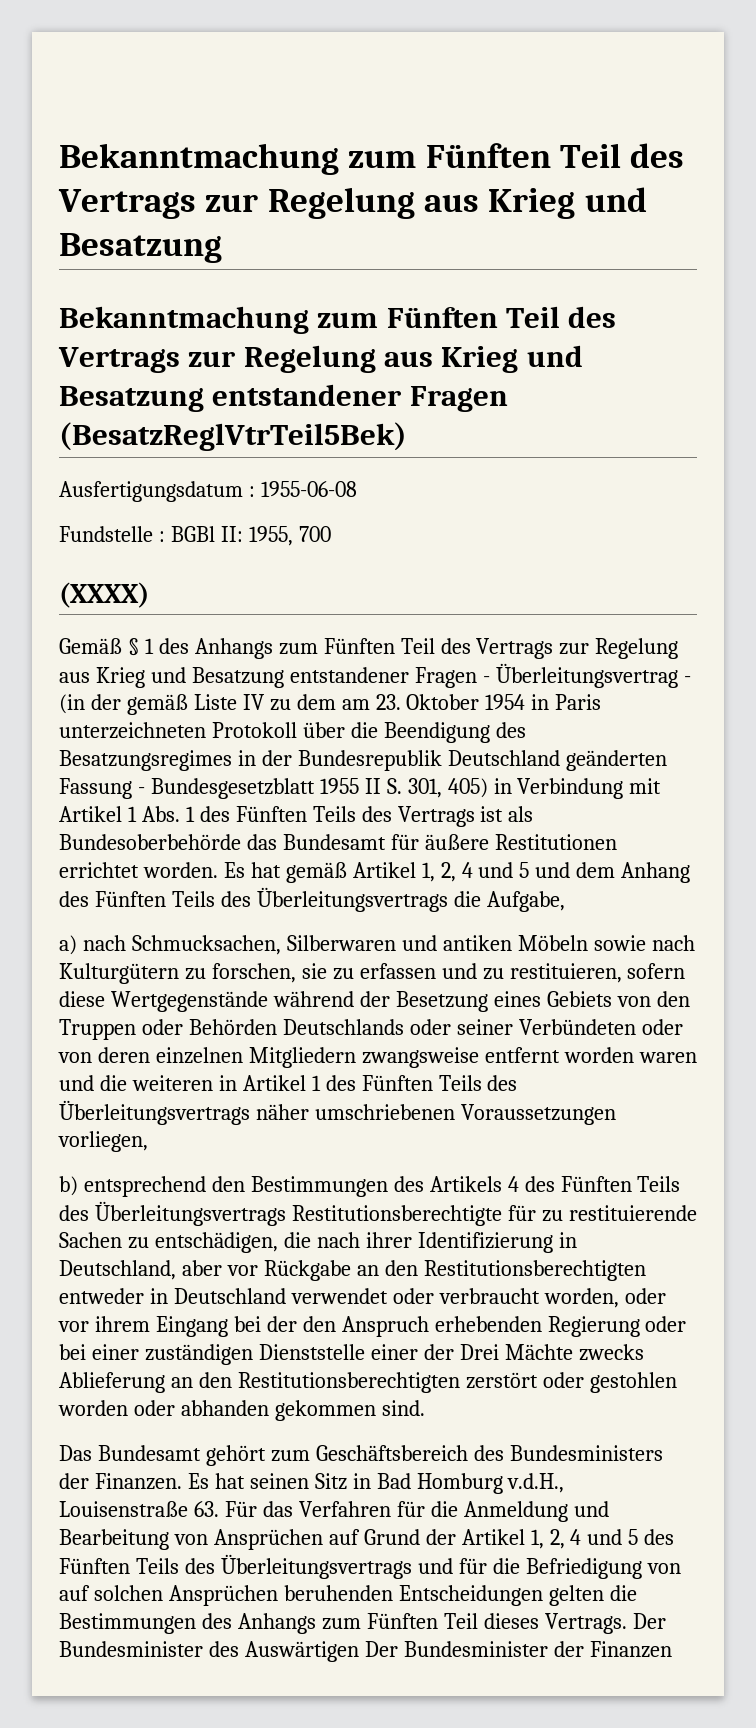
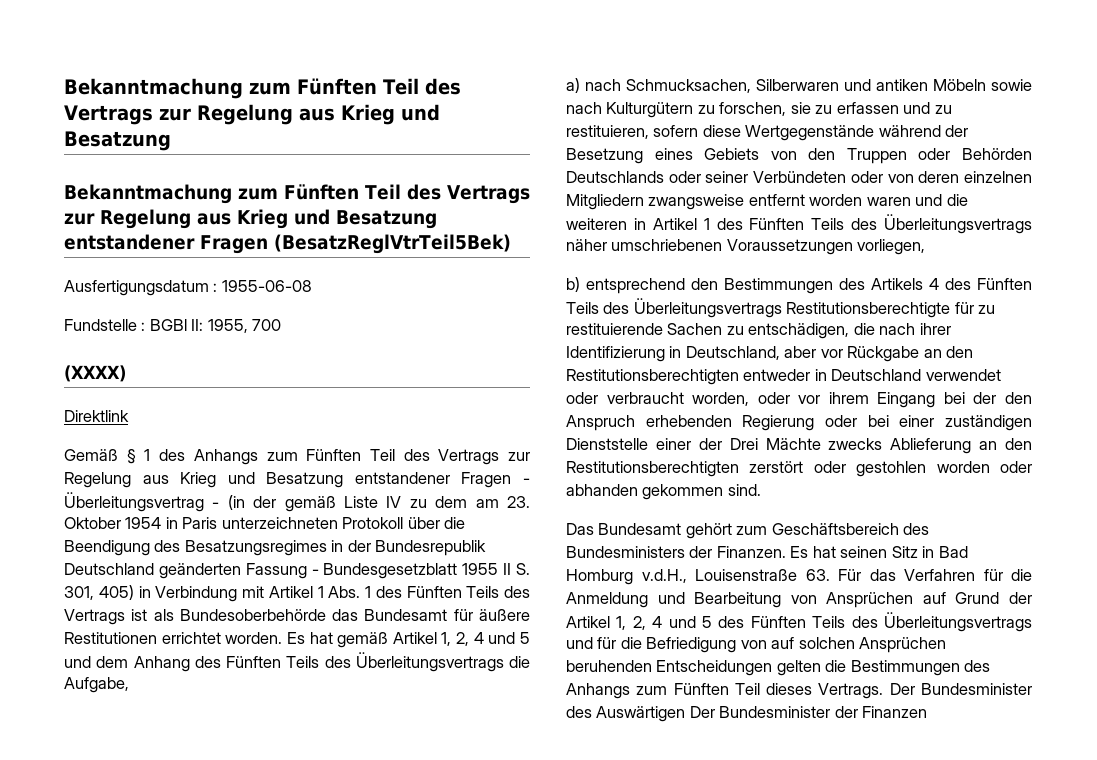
+ Direktlink

